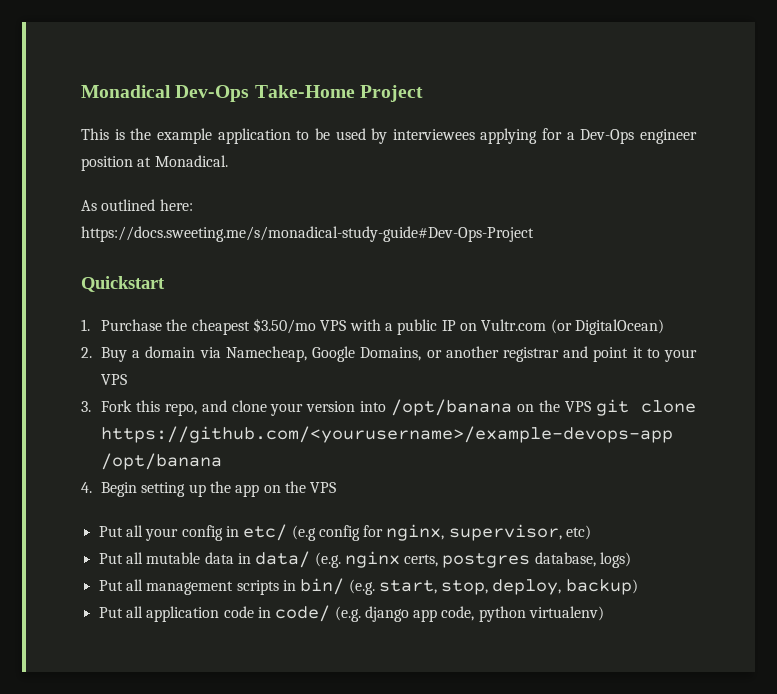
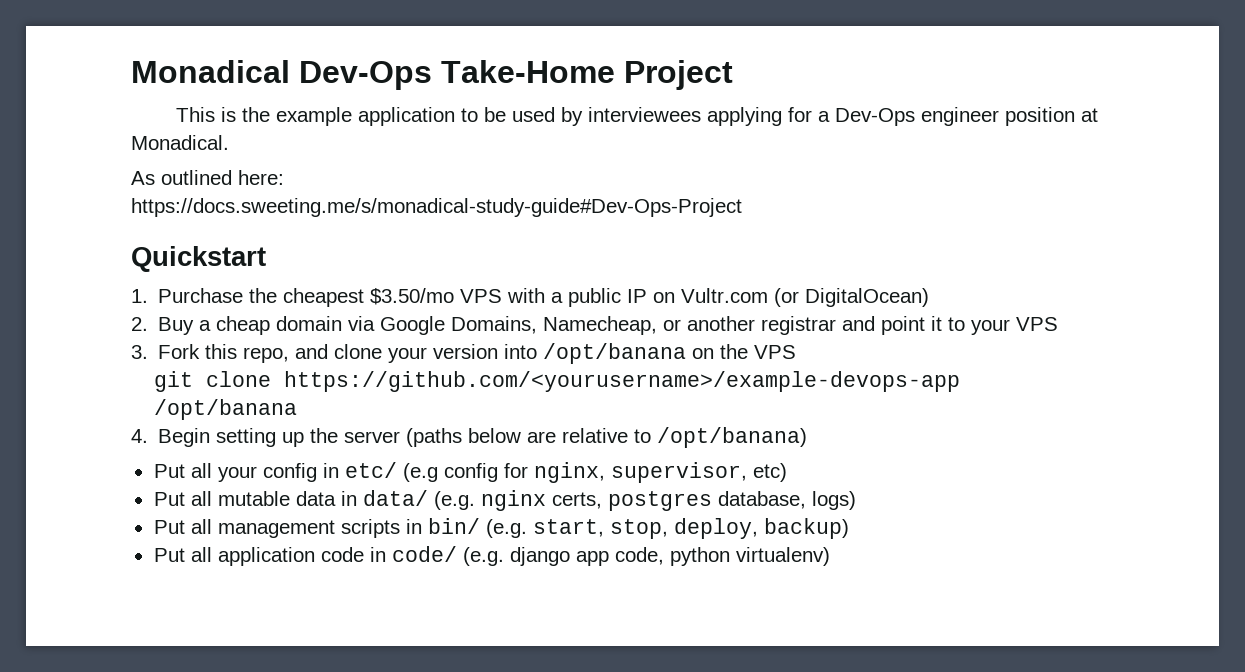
- 2. Buy a domain via Namecheap, Google Domains, or another registrar and point it to your VPS
+ 2. Buy a cheap domain via Google Domains, Namecheap, or another registrar and point it to your VPS
- 3. Fork this repo, and clone your version into /opt/banana on the VPS git clone https://github.com/<yourusername>/example-devops-app /opt/banana
+ 3. Fork this repo, and clone your version into /opt/banana on the VPS
+ git clone https://github.com/<yourusername>/example-devops-app /opt/banana
- 4. Begin setting up the app on the VPS
+ 4. Begin setting up the server (paths below are relative to /opt/banana)

